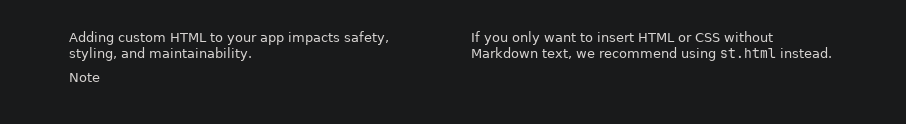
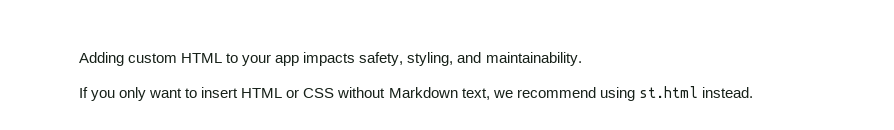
- Note

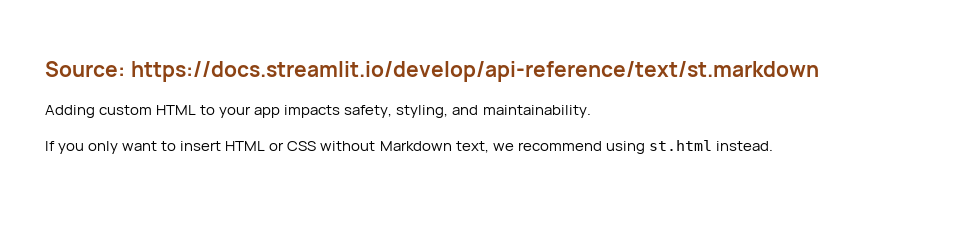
+ Source: https://docs.streamlit.io/develop/api-reference/text/st.markdown

